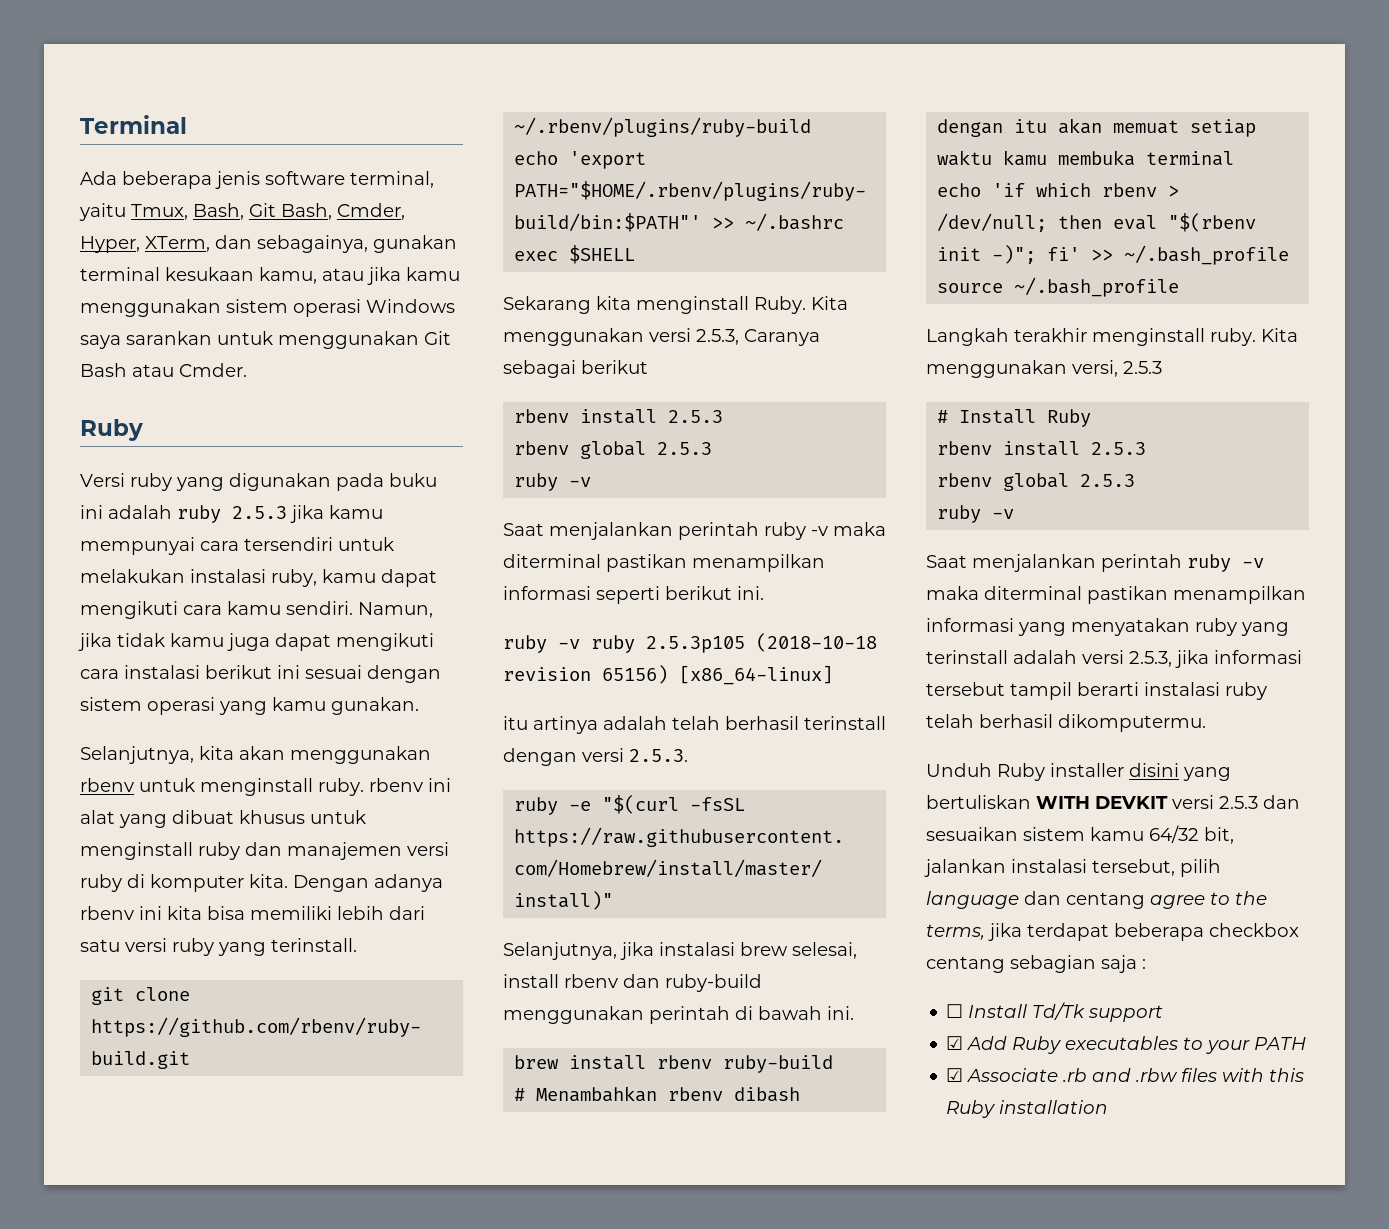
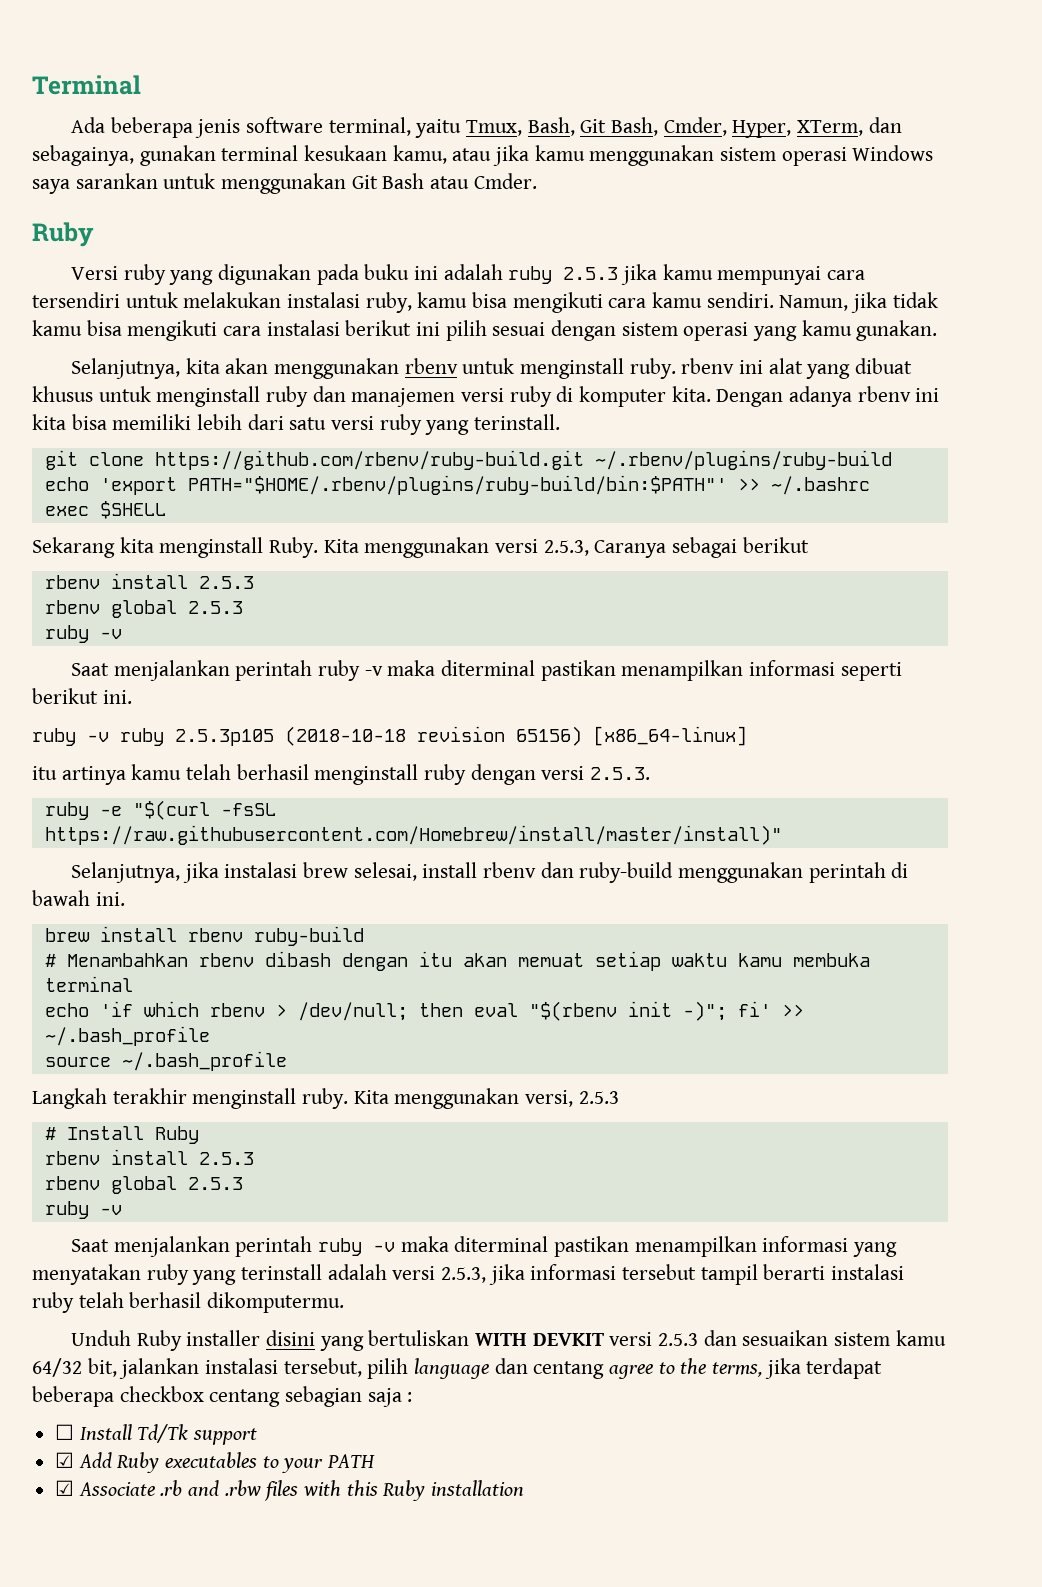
- Versi ruby yang digunakan pada buku ini adalah ruby 2.5.3 jika kamu mempunyai cara tersendiri untuk melakukan instalasi ruby, kamu dapat mengikuti cara kamu sendiri.
+ Versi ruby yang digunakan pada buku ini adalah ruby 2.5.3 jika kamu mempunyai cara tersendiri untuk melakukan instalasi ruby, kamu bisa mengikuti cara kamu sendiri.
- Namun, jika tidak kamu juga dapat mengikuti cara instalasi berikut ini sesuai dengan sistem operasi yang kamu gunakan.
+ Namun, jika tidak kamu bisa mengikuti cara instalasi berikut ini pilih sesuai dengan sistem operasi yang kamu gunakan.
- itu artinya adalah telah berhasil terinstall dengan versi 2.5.3.
+ itu artinya kamu telah berhasil menginstall ruby dengan versi 2.5.3.

